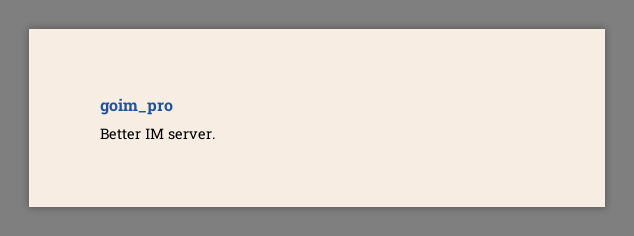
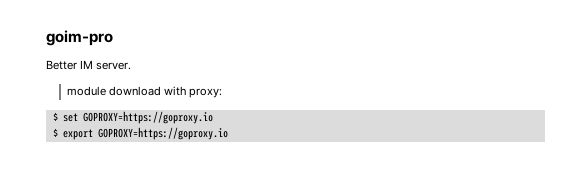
- goim_pro
+ goim-pro
+ module download with proxy:
+ $ set GOPROXY=https://goproxy.io
+ $ export GOPROXY=https://goproxy.io

